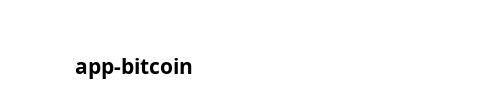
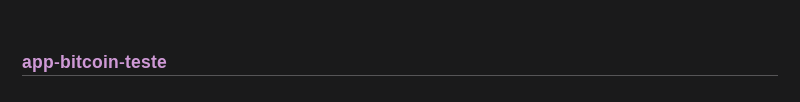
- app-bitcoin
+ app-bitcoin-teste

